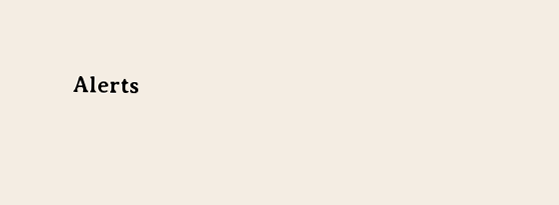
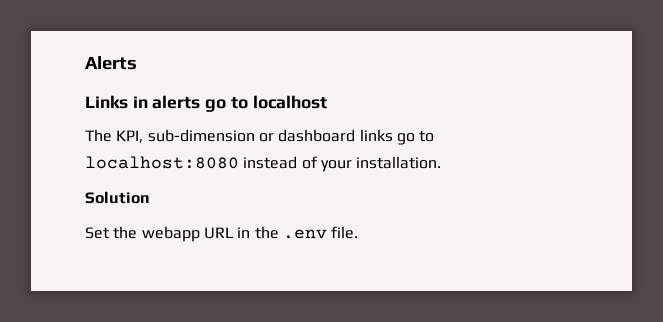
+ Links in alerts go to localhost
+ The KPI, sub-dimension or dashboard links go to localhost:8080 instead of your installation.
+ Solution
+ Set the webapp URL in the .env file.

